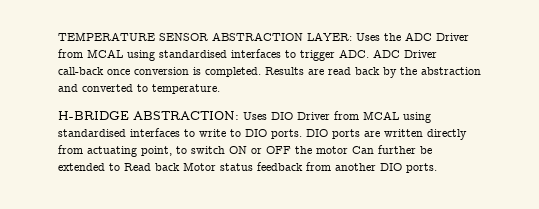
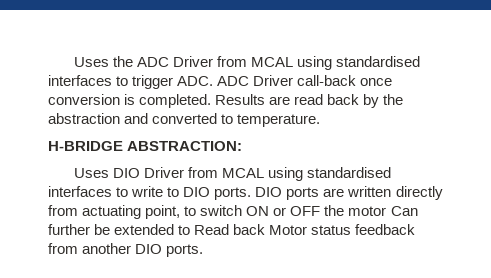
- TEMPERATURE SENSOR ABSTRACTION LAYER: Uses the ADC Driver from MCAL using standardised interfaces to trigger ADC. ADC Driver call-back once conversion is completed.
+ Uses the ADC Driver from MCAL using standardised interfaces to trigger ADC. ADC Driver call-back once conversion is completed.
- H-BRIDGE ABSTRACTION: Uses DIO Driver from MCAL using standardised interfaces to write to DIO ports.
+ H-BRIDGE ABSTRACTION:
+ Uses DIO Driver from MCAL using standardised interfaces to write to DIO ports.

